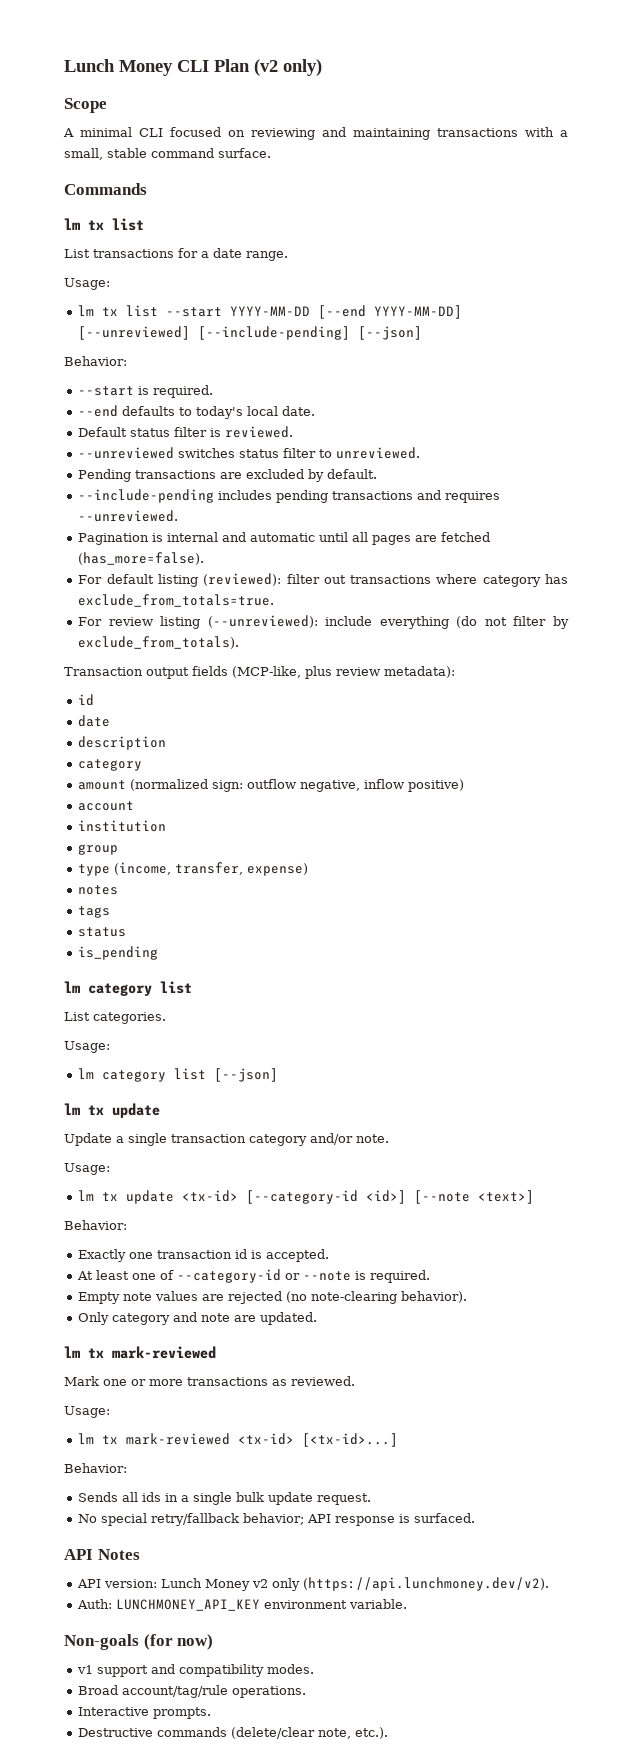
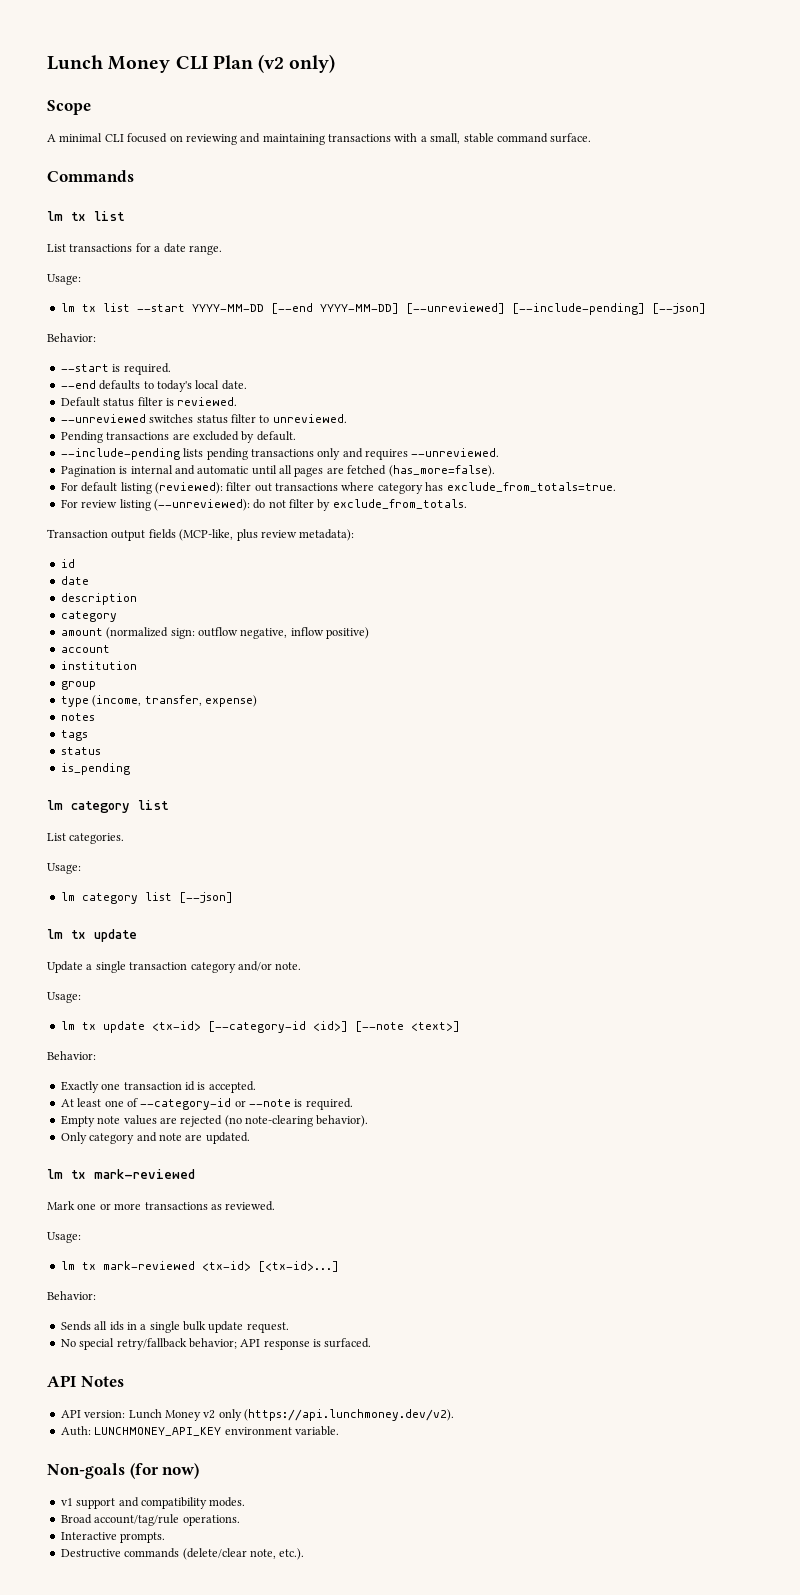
- --include-pending includes pending transactions and requires --unreviewed.
+ --include-pending lists pending transactions only and requires --unreviewed.
- For review listing (--unreviewed): include everything (do not filter by exclude_from_totals).
+ For review listing (--unreviewed): do not filter by exclude_from_totals.

